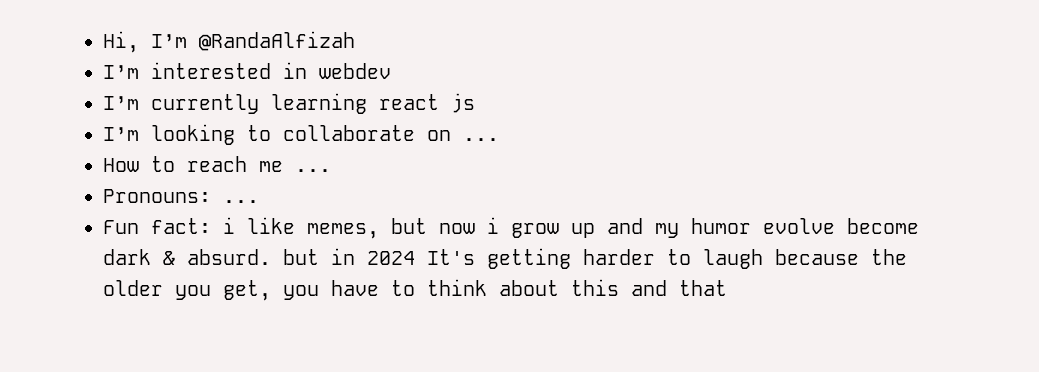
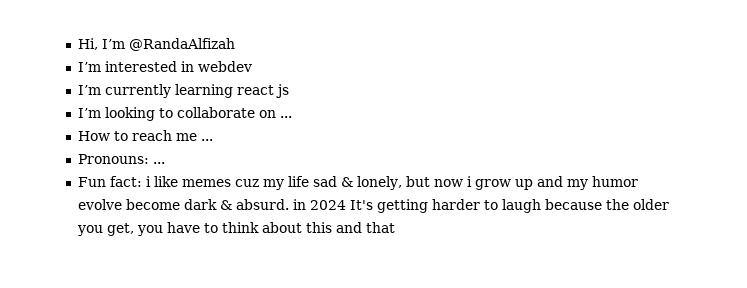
- Fun fact: i like memes, but now i grow up and my humor evolve become dark & absurd. but in 2024 It's getting harder to laugh because the older you get, you have to think about this and that
+ Fun fact: i like memes cuz my life sad & lonely, but now i grow up and my humor evolve become dark & absurd. in 2024 It's getting harder to laugh because the older you get, you have to think about this and that

